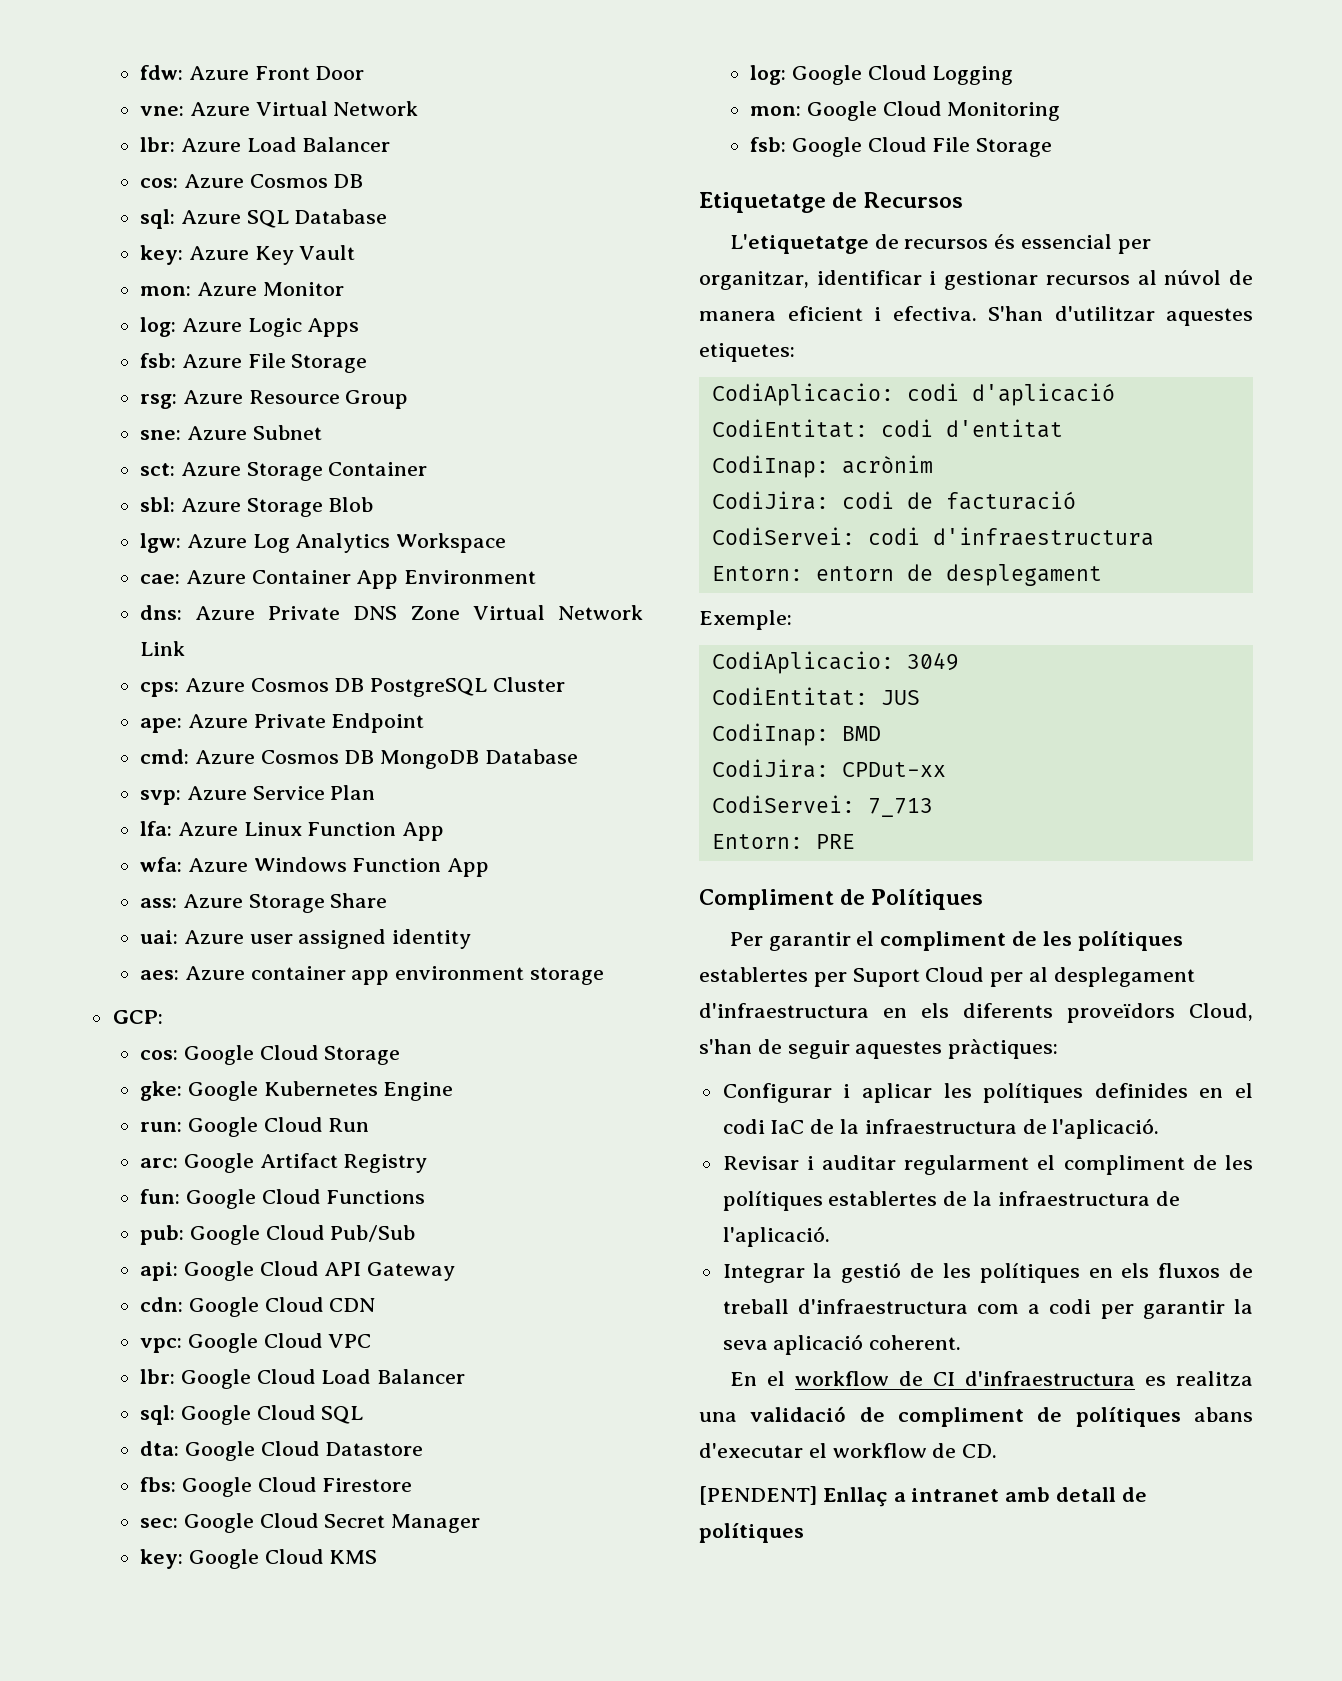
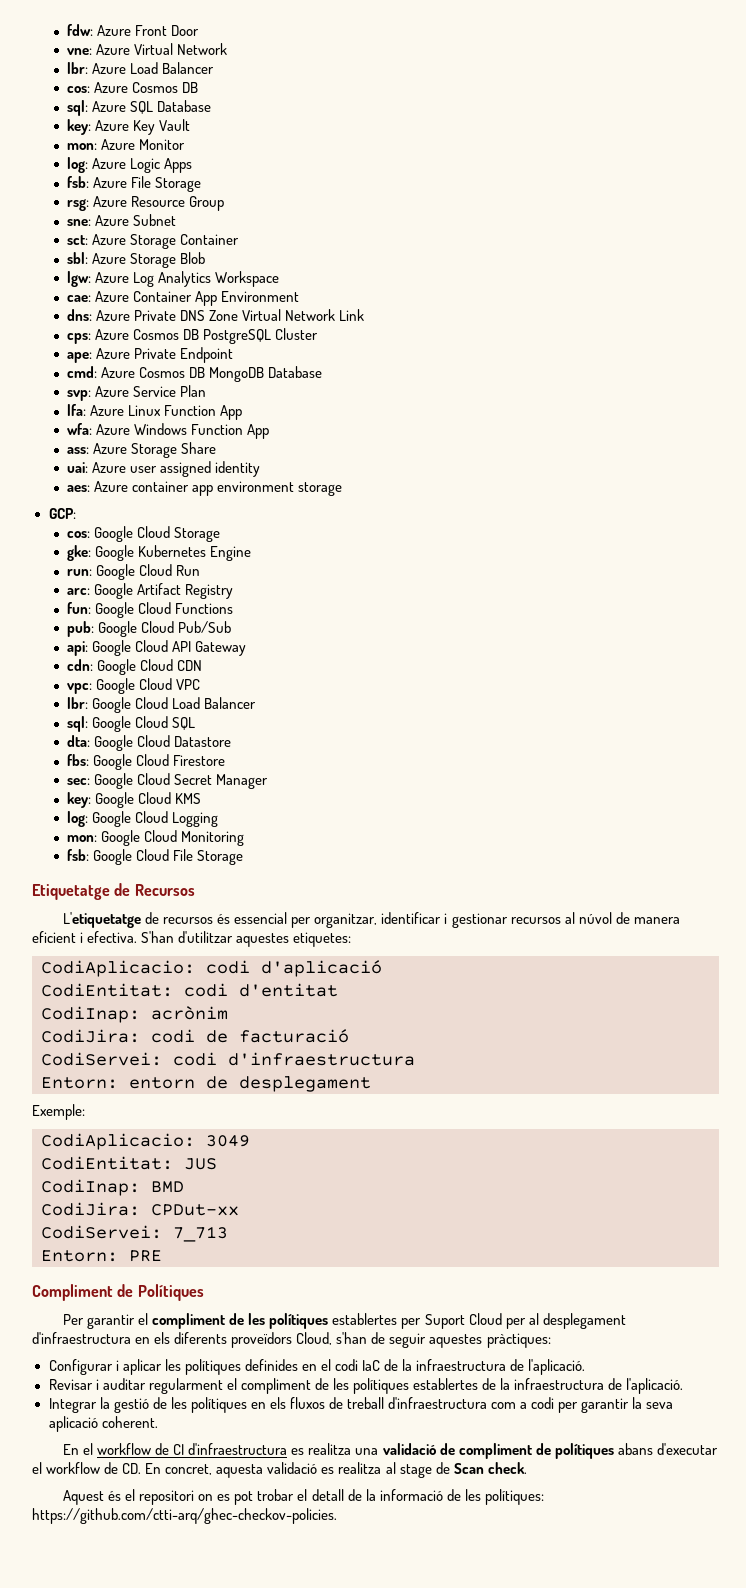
- En el workflow de CI d'infraestructura es realitza una validació de compliment de polítiques abans d'executar el workflow de CD.
- [PENDENT] Enllaç a intranet amb detall de polítiques
+ En el workflow de CI d'infraestructura es realitza una validació de compliment de polítiques abans d'executar el workflow de CD. En concret, aquesta validació es realitza al stage de Scan check.
+ Aquest és el repositori on es pot trobar el detall de la informació de les polítiques: https://github.com/ctti-arq/ghec-checkov-policies.

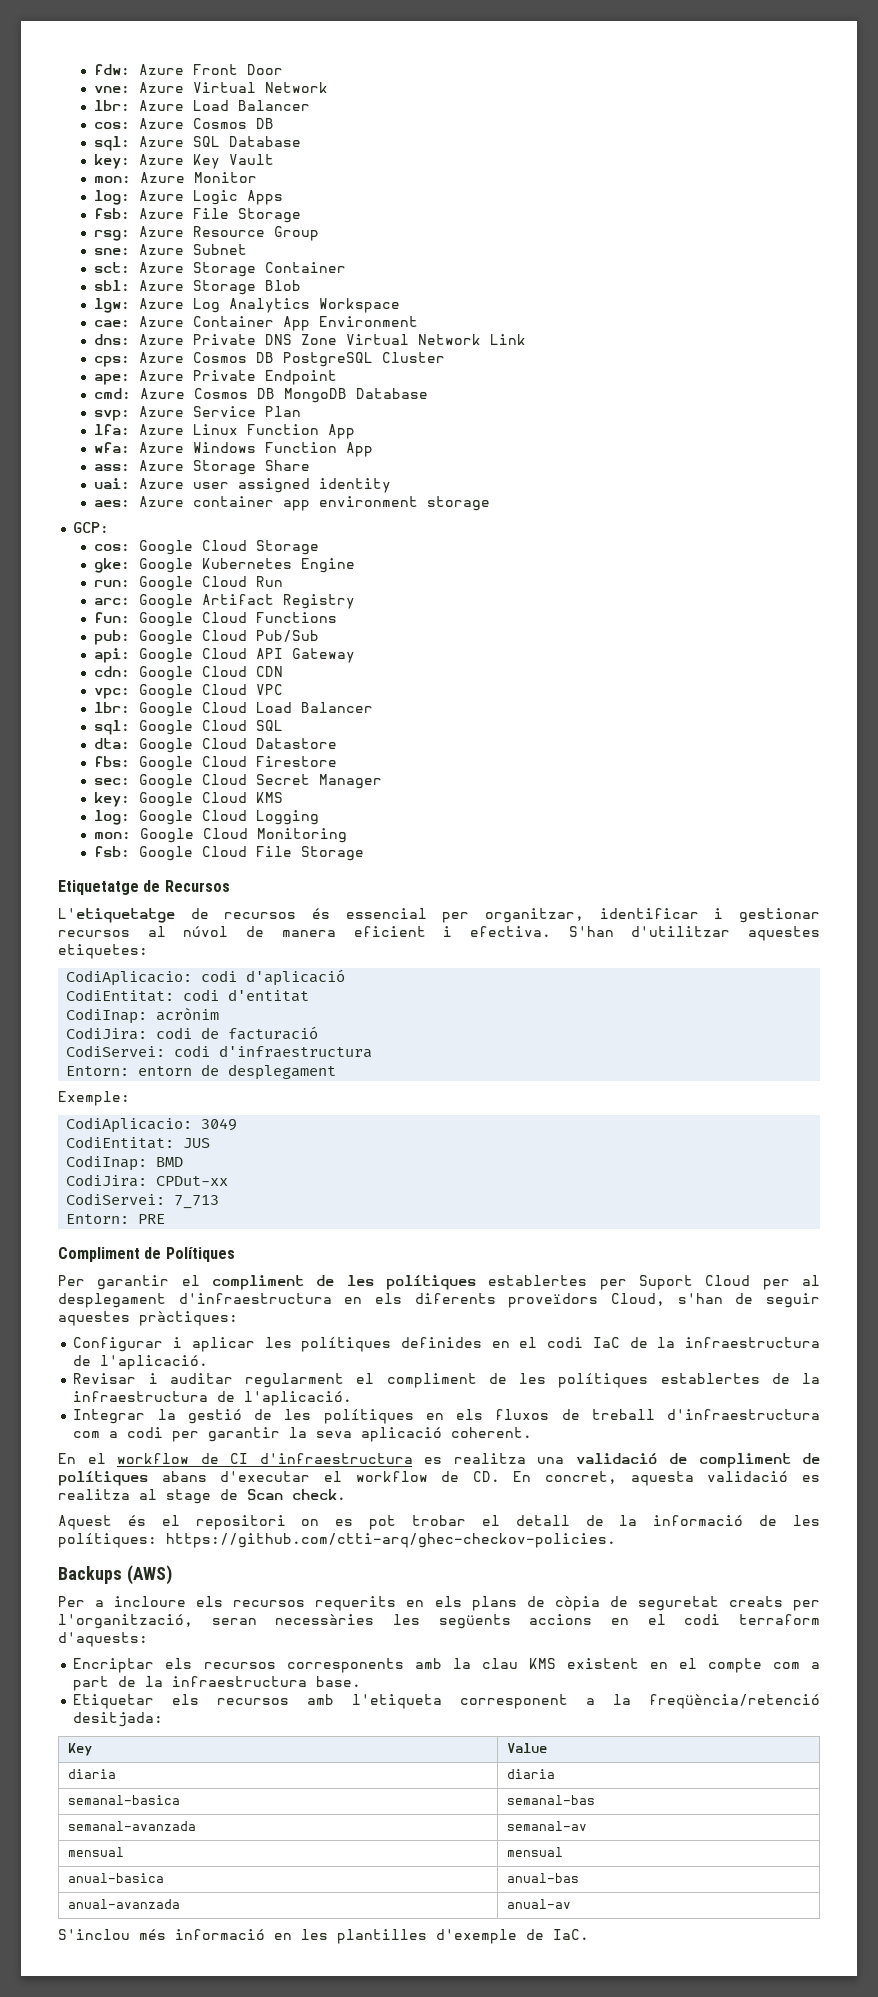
+ Backups (AWS)
+ Per a incloure els recursos requerits en els plans de còpia de seguretat creats per l'organització, seran necessàries les següents accions en el codi terraform d'aquests:
+ Encriptar els recursos corresponents amb la clau KMS existent en el compte com a part de la infraestructura base.
+ Etiquetar els recursos amb l'etiqueta corresponent a la freqüència/retenció desitjada:
+ Key | Value
+ diaria | diaria
+ semanal-basica | semanal-bas
+ semanal-avanzada | semanal-av
+ mensual | mensual
+ anual-basica | anual-bas
+ anual-avanzada | anual-av
+ S'inclou més informació en les plantilles d'exemple de IaC.

